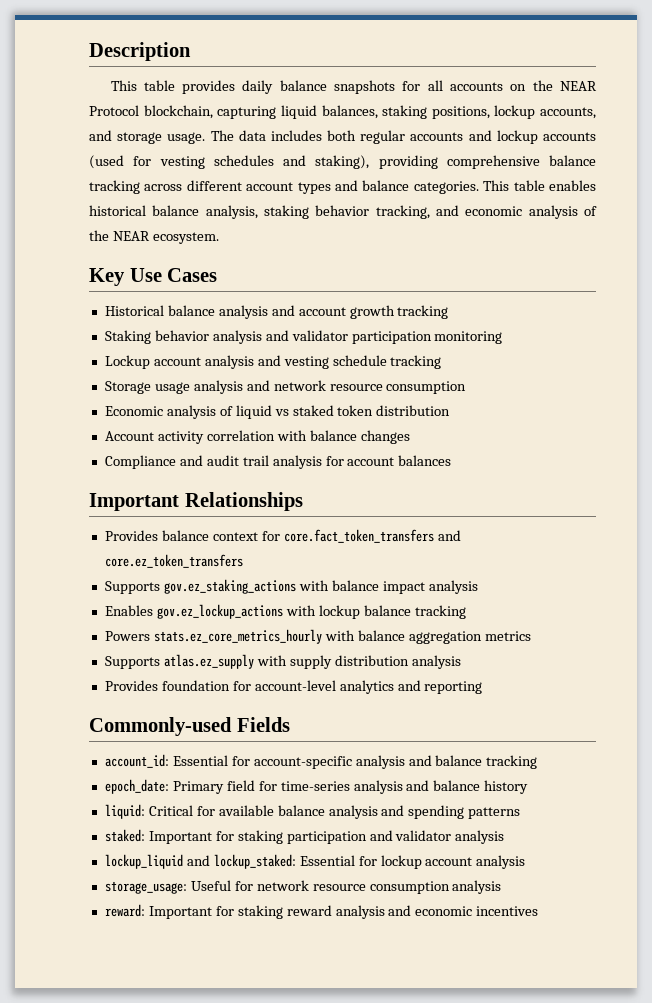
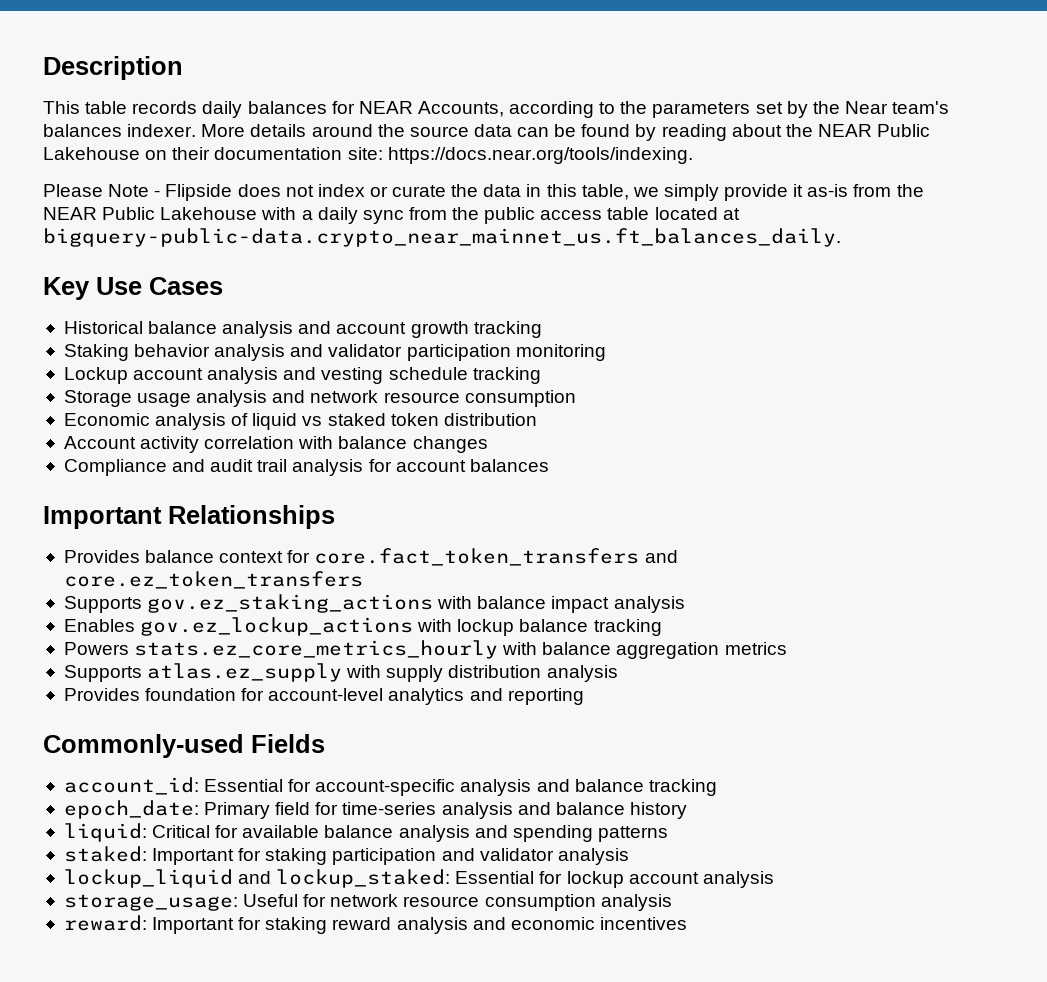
- This table provides daily balance snapshots for all accounts on the NEAR Protocol blockchain, capturing liquid balances, staking positions, lockup accounts, and storage usage. The data includes both regular accounts and lockup accounts (used for vesting schedules and staking), providing comprehensive balance tracking across different account types and balance categories. This table enables historical balance analysis, staking behavior tracking, and economic analysis of the NEAR ecosystem.
+ This table records daily balances for NEAR Accounts, according to the parameters set by the Near team's balances indexer. More details around the source data can be found by reading about the NEAR Public Lakehouse on their documentation site: https://docs.near.org/tools/indexing.
+ Please Note - Flipside does not index or curate the data in this table, we simply provide it as-is from the NEAR Public Lakehouse with a daily sync from the public access table located at bigquery-public-data.crypto_near_mainnet_us.ft_balances_daily.

